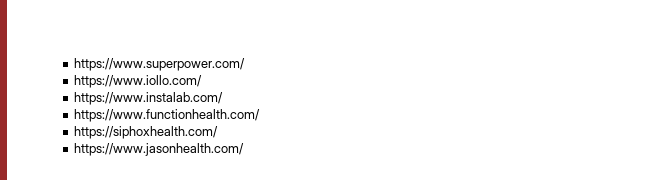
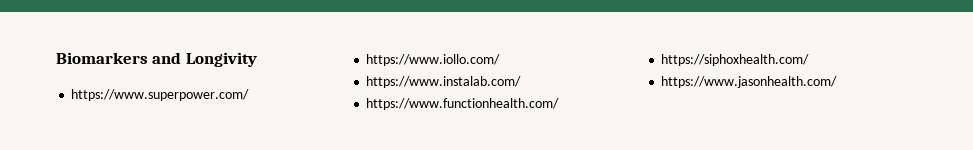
+ Biomarkers and Longivity

